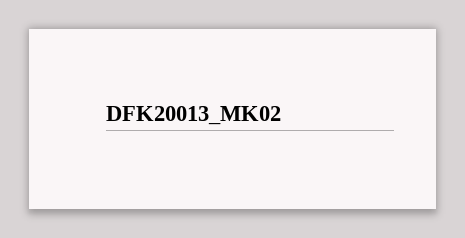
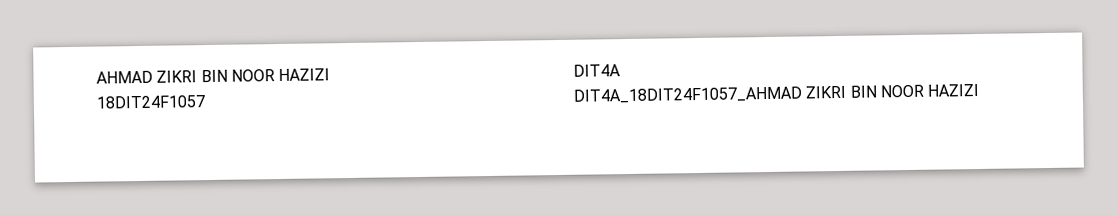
- DFK20013_MK02
+ AHMAD ZIKRI BIN NOOR HAZIZI
+ 18DIT24F1057
+ DIT4A
+ DIT4A_18DIT24F1057_AHMAD ZIKRI BIN NOOR HAZIZI

